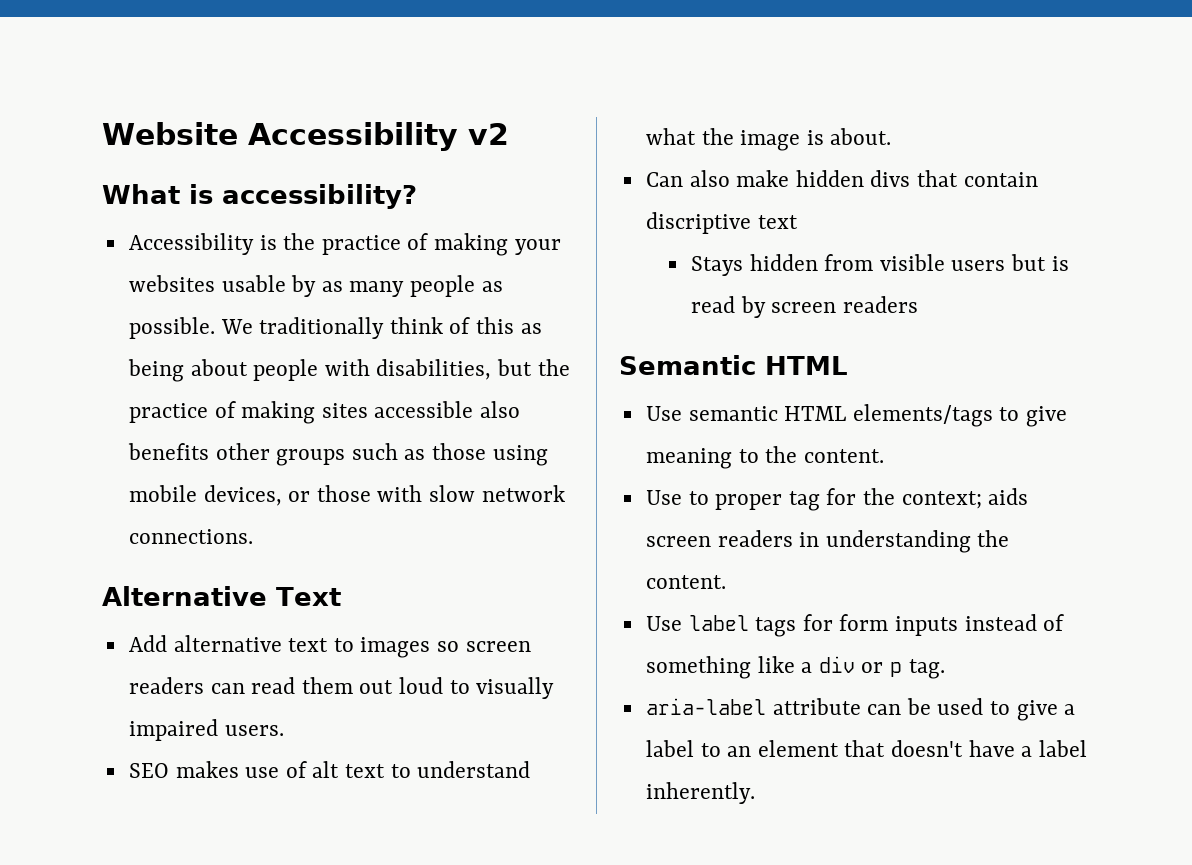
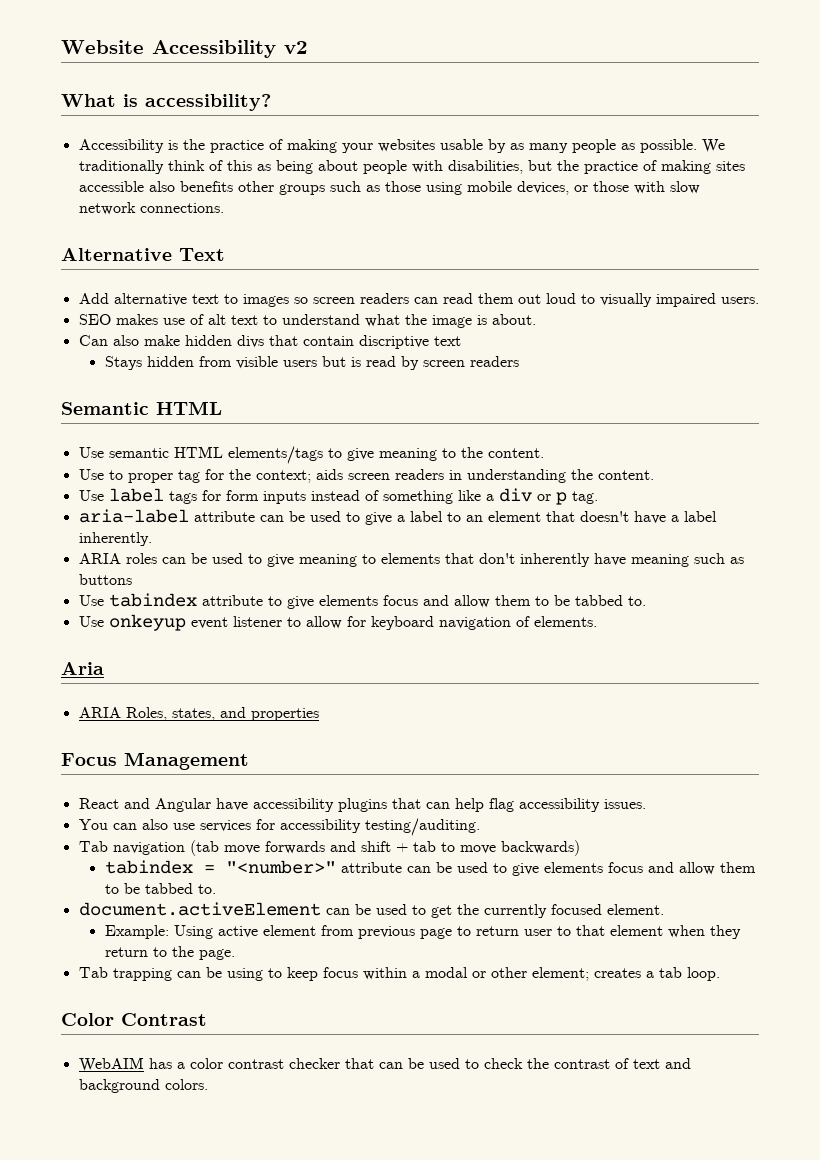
+ ARIA roles can be used to give meaning to elements that don't inherently have meaning such as buttons
+ Use tabindex attribute to give elements focus and allow them to be tabbed to.
+ Use onkeyup event listener to allow for keyboard navigation of elements.
+ Aria
+ ARIA Roles, states, and properties
+ Focus Management
+ React and Angular have accessibility plugins that can help flag accessibility issues.
+ You can also use services for accessibility testing/auditing.
+ Tab navigation (tab move forwards and shift + tab to move backwards)
+ tabindex = "<number>" attribute can be used to give elements focus and allow them to be tabbed to.
+ document.activeElement can be used to get the currently focused element.
+ Example: Using active element from previous page to return user to that element when they return to the page.
+ Tab trapping can be using to keep focus within a modal or other element; creates a tab loop.
+ Color Contrast
+ WebAIM has a color contrast checker that can be used to check the contrast of text and background colors.

